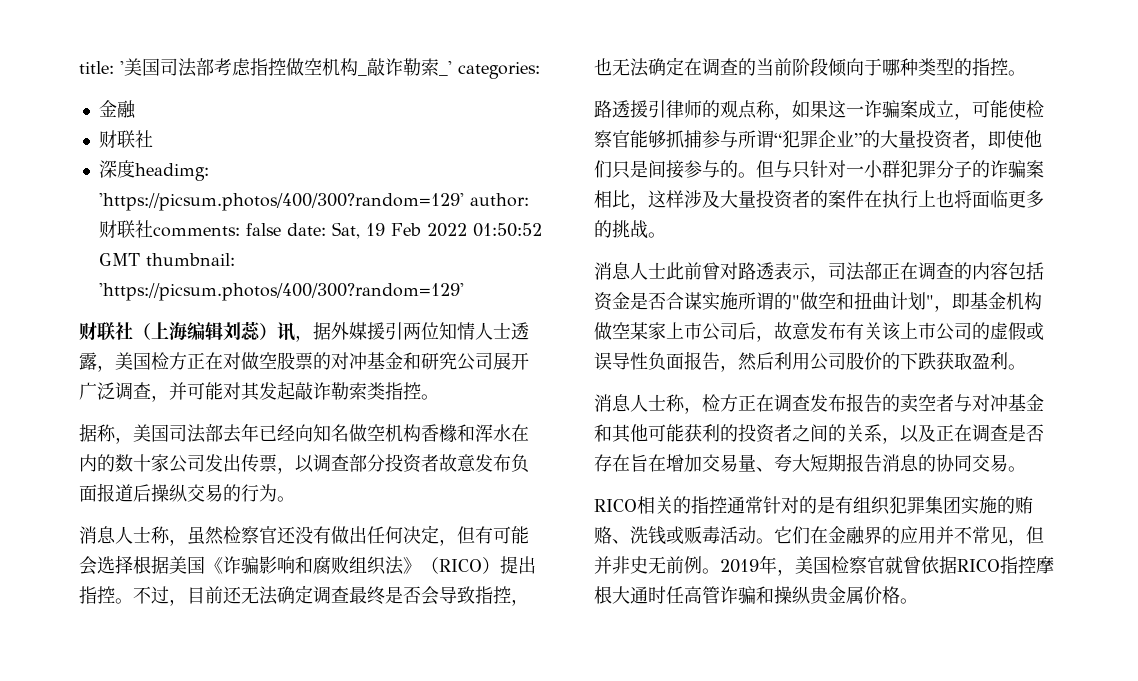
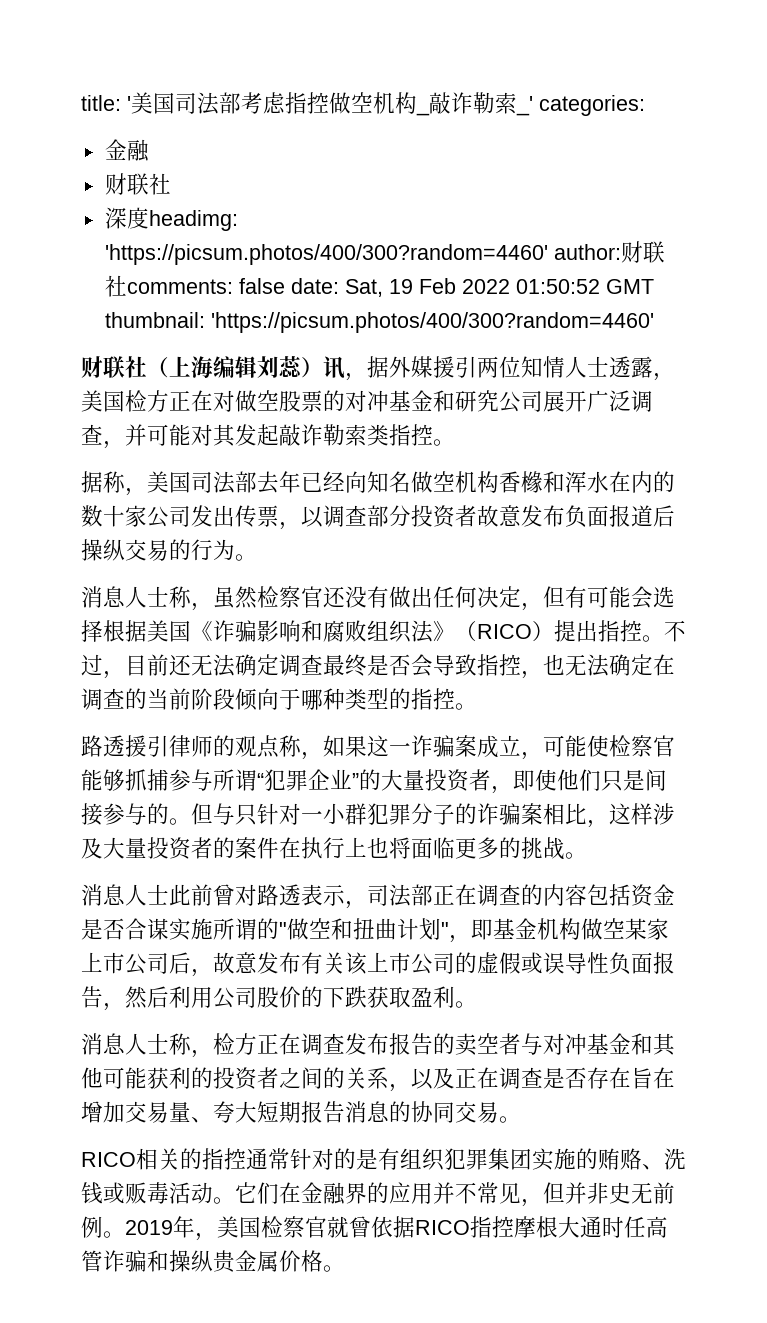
- 深度headimg: 'https://picsum.photos/400/300?random=129' author:财联社comments: false date: Sat, 19 Feb 2022 01:50:52 GMT thumbnail: 'https://picsum.photos/400/300?random=129'
+ 深度headimg: 'https://picsum.photos/400/300?random=4460' author:财联社comments: false date: Sat, 19 Feb 2022 01:50:52 GMT thumbnail: 'https://picsum.photos/400/300?random=4460'

